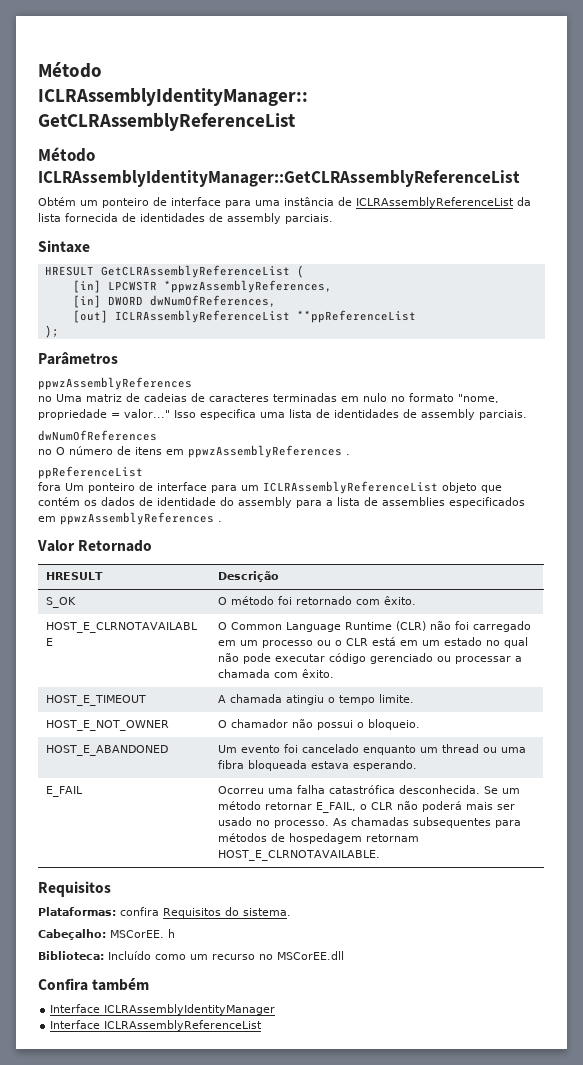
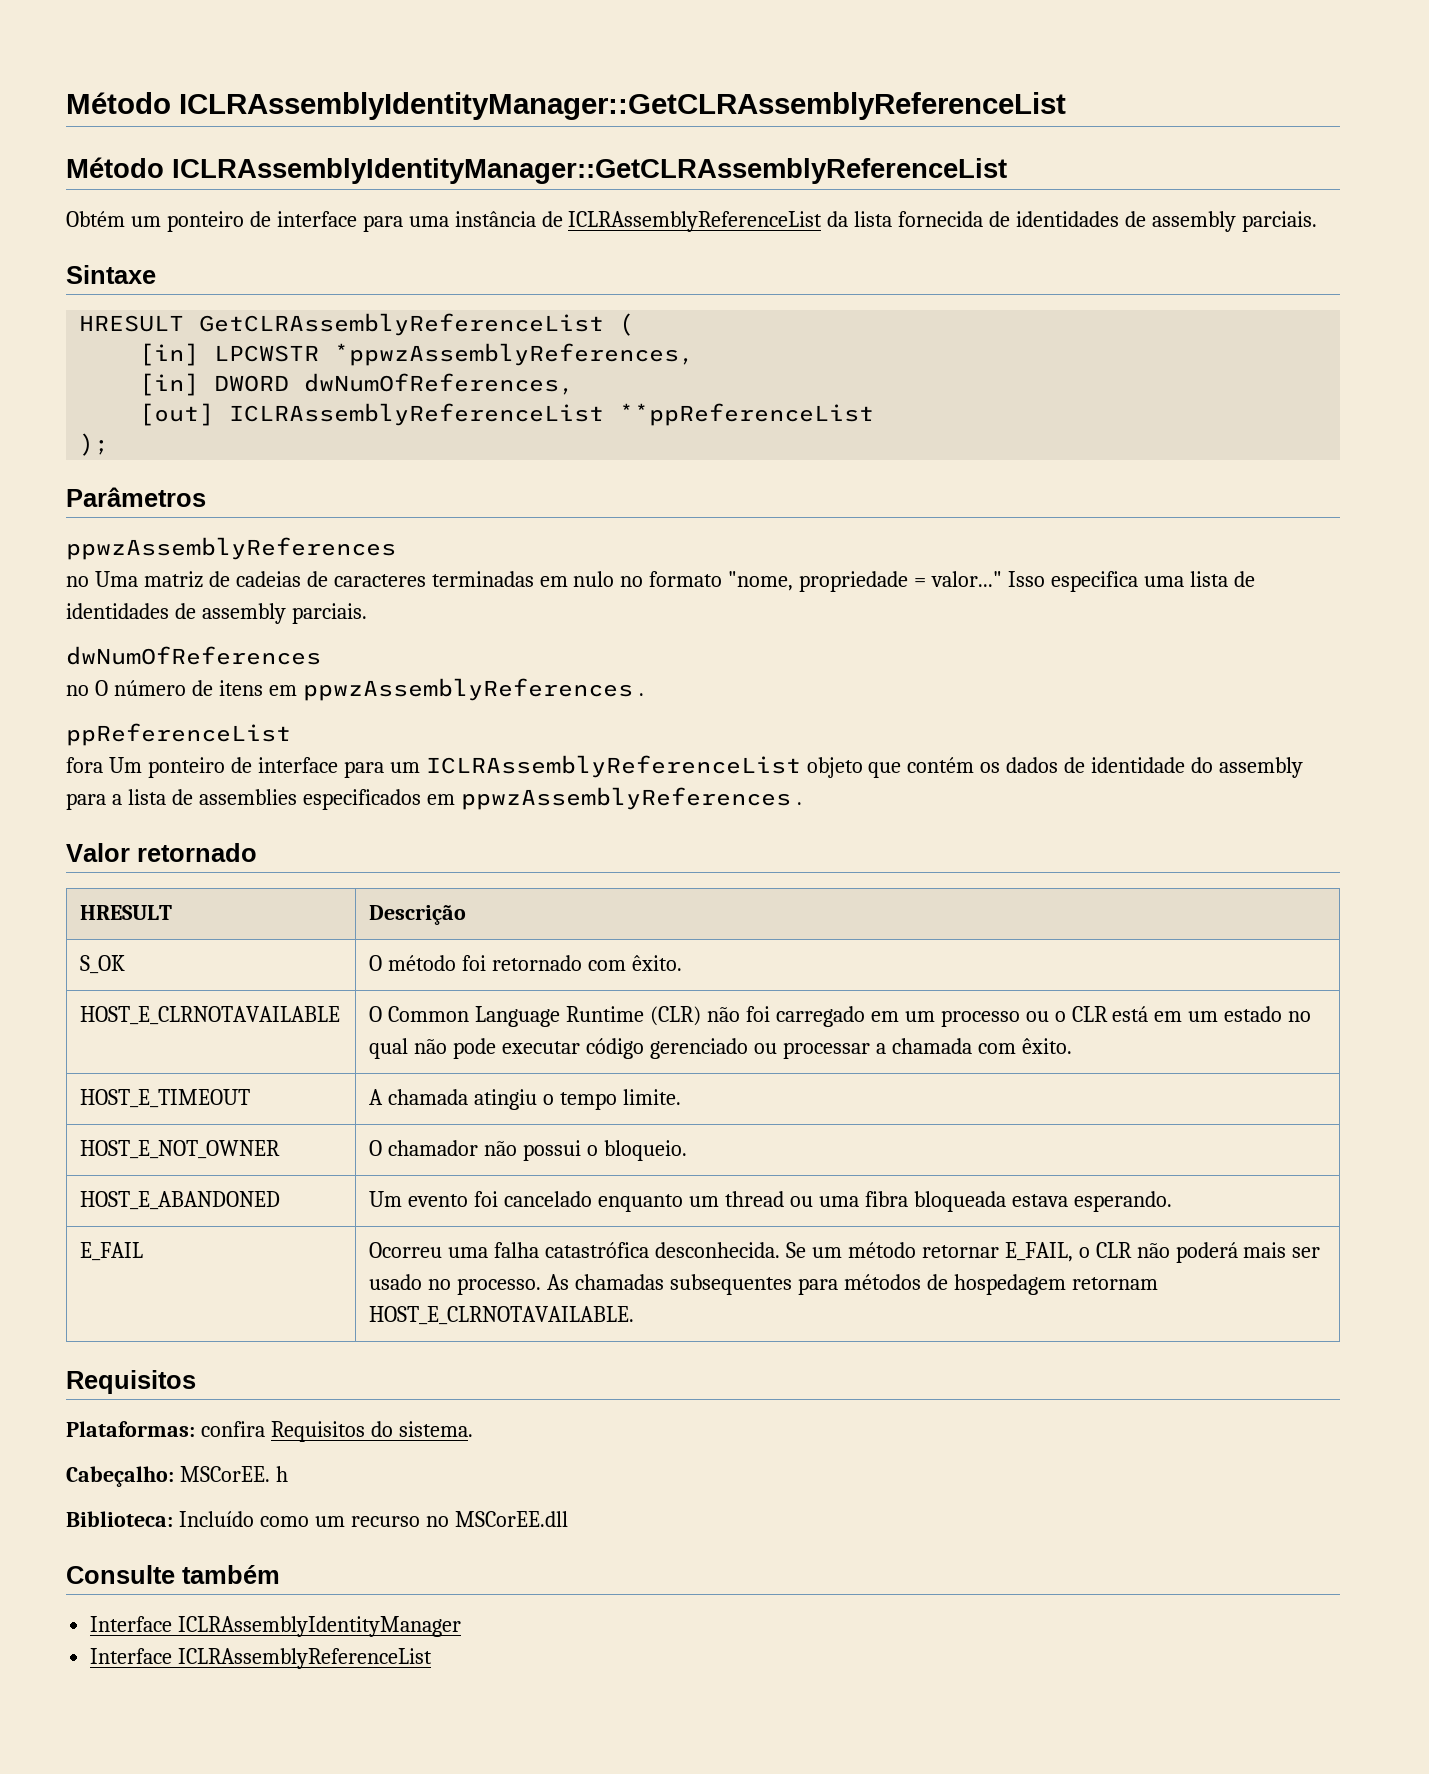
- Valor Retornado
+ Valor retornado
- Confira também
+ Consulte também

